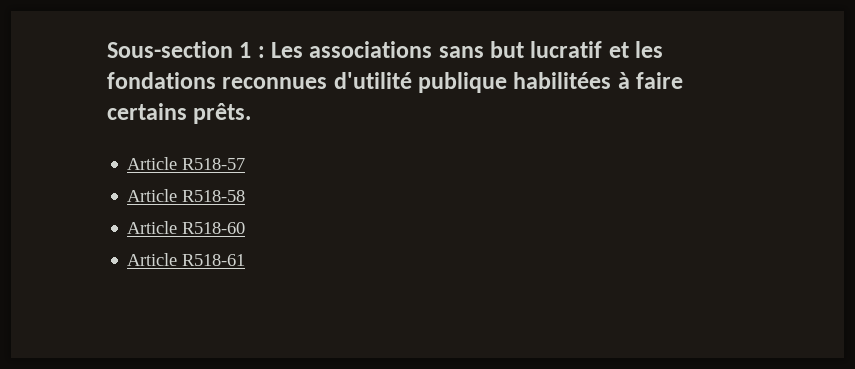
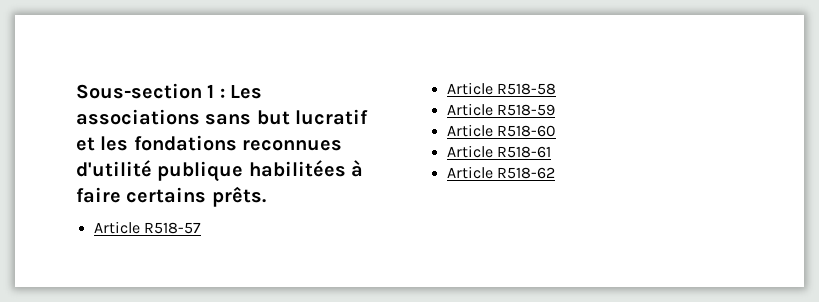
+ Article R518-59
+ Article R518-62

